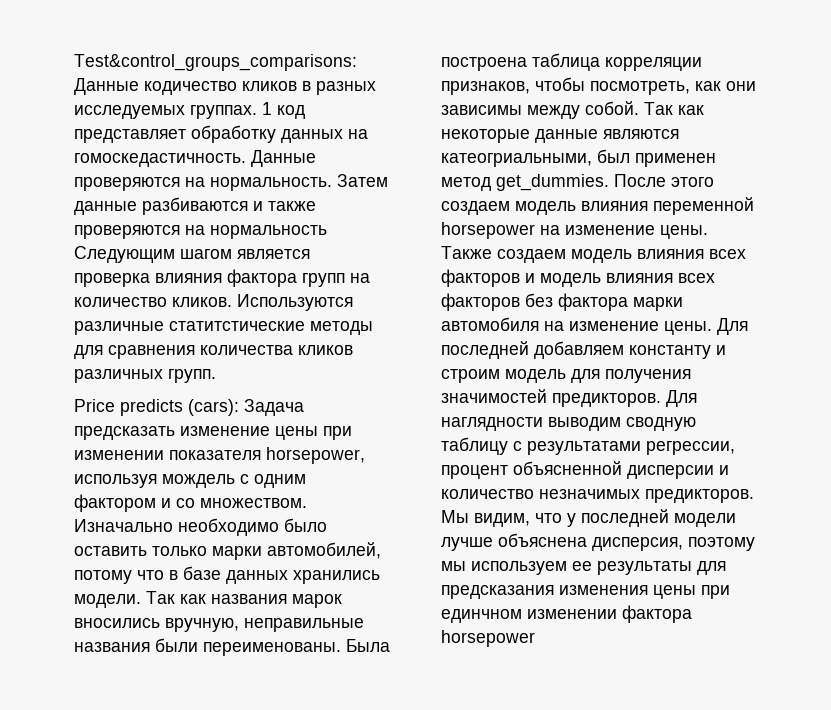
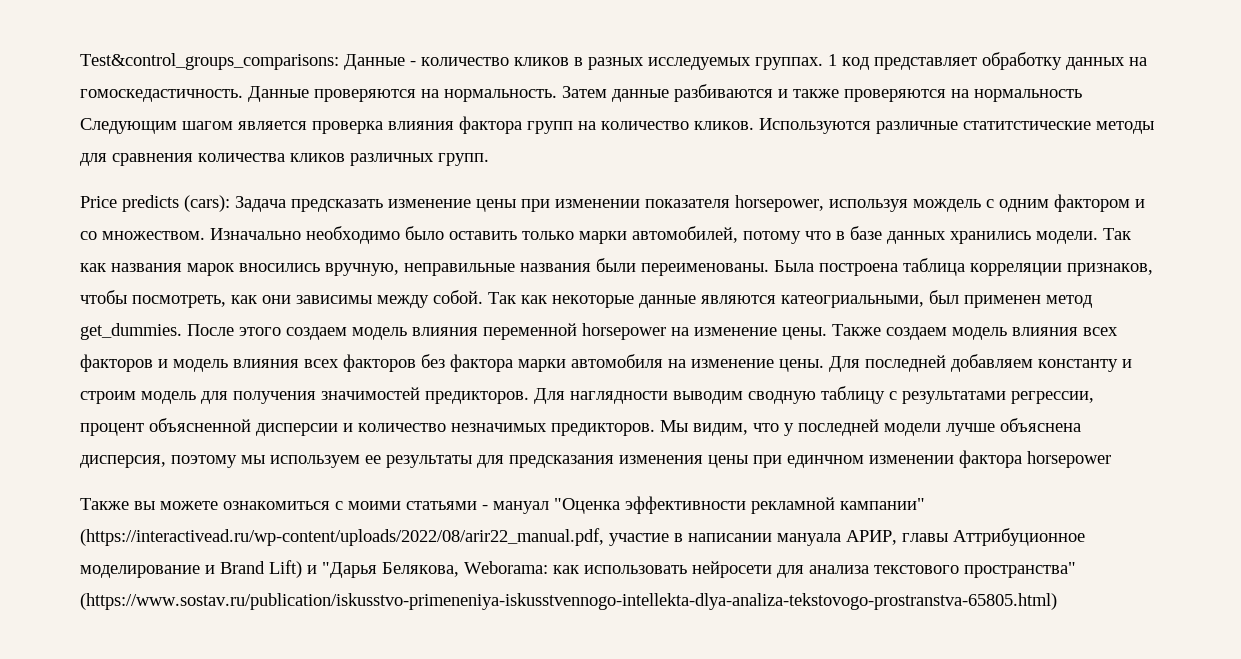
- Test&control_groups_comparisons: Данные кодичество кликов в разных исследуемых группах.
+ Test&control_groups_comparisons: Данные - количество кликов в разных исследуемых группах.
+ Также вы можете ознакомиться с моими статьями - мануал "Оценка эффективности рекламной кампании" (https://interactivead.ru/wp-content/uploads/2022/08/arir22_manual.pdf, участие в написании мануала АРИР, главы Аттрибуционное моделирование и Brand Lift) и "Дарья Белякова, Weborama: как использовать нейросети для анализа текстового пространства" (https://www.sostav.ru/publication/iskusstvo-primeneniya-iskusstvennogo-intellekta-dlya-analiza-tekstovogo-prostranstva-65805.html)

